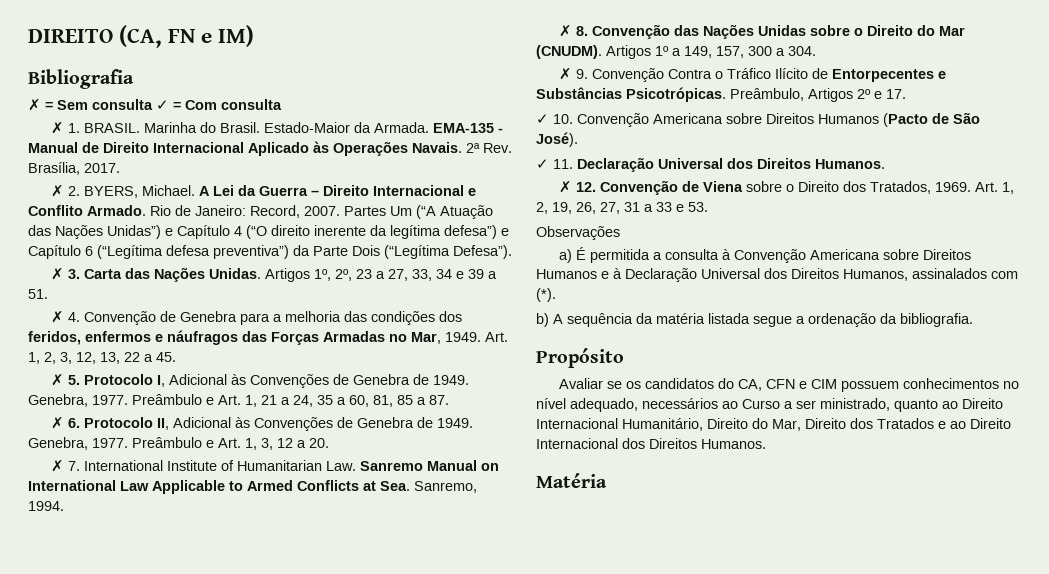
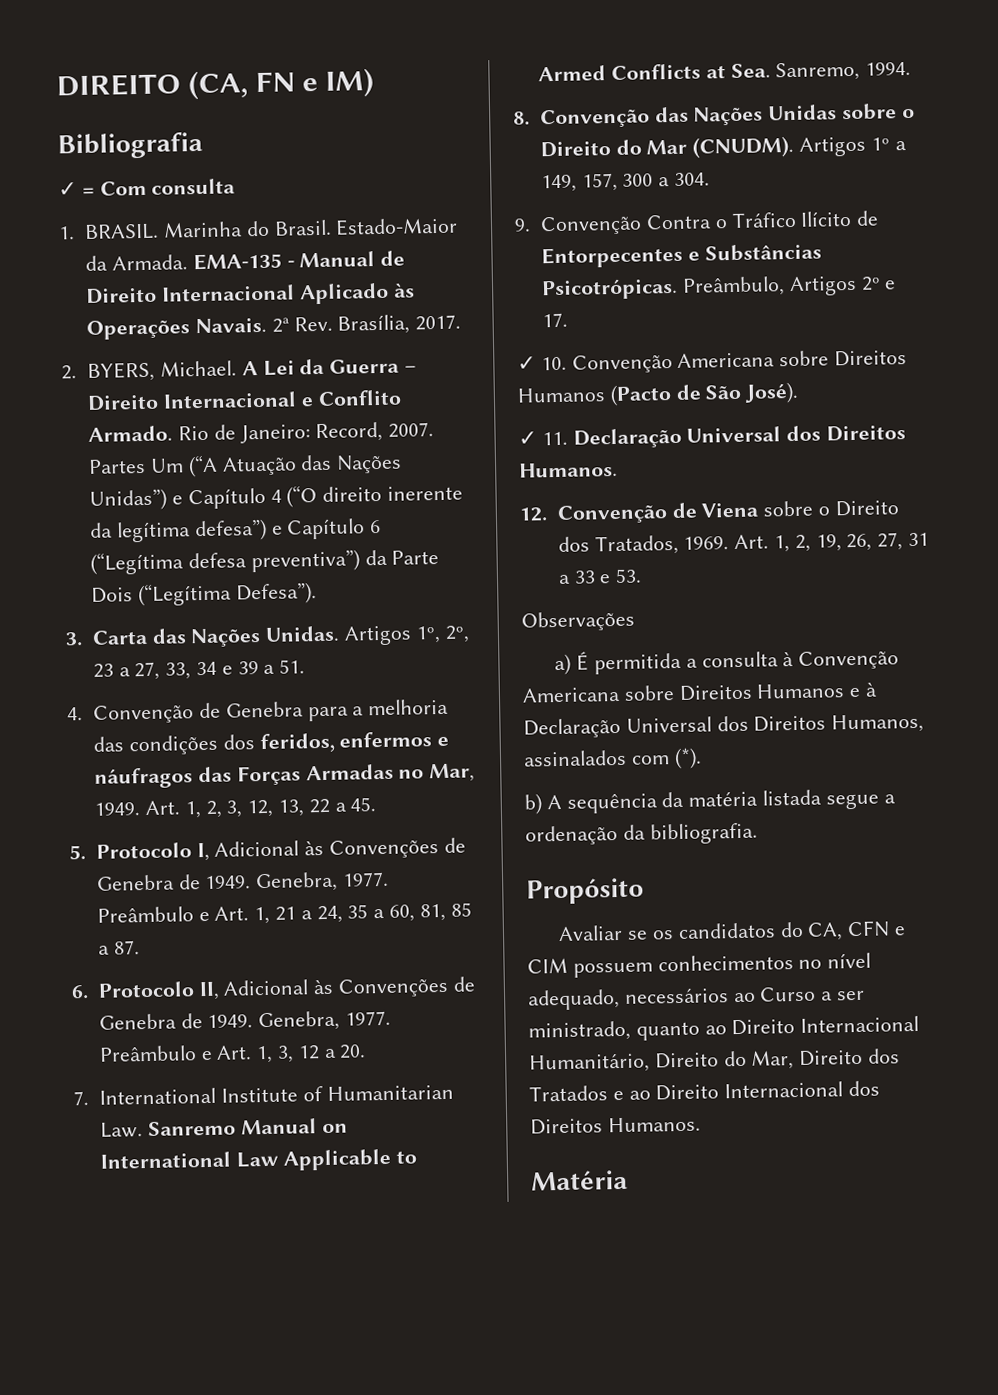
- ✗ = Sem consulta ✓ = Com consulta
+ ✓ = Com consulta
- ✗ 1. BRASIL.
+ 1. BRASIL.
- ✗ 2. BYERS, Michael.
+ 2. BYERS, Michael.
- ✗ 3. Carta das Nações Unidas.
+ 3. Carta das Nações Unidas.
- ✗ 4. Convenção de Genebra para a melhoria das condições dos feridos, enfermos e náufragos das Forças Armadas no Mar, 1949.
+ 4. Convenção de Genebra para a melhoria das condições dos feridos, enfermos e náufragos das Forças Armadas no Mar, 1949.
- ✗ 5. Protocolo I, Adicional às Convenções de Genebra de 1949.
+ 5. Protocolo I, Adicional às Convenções de Genebra de 1949.
- ✗ 6. Protocolo II, Adicional às Convenções de Genebra de 1949.
+ 6. Protocolo II, Adicional às Convenções de Genebra de 1949.
- ✗ 7. International Institute of Humanitarian Law. Sanremo Manual on International Law Applicable to Armed Conflicts at Sea. Sanremo, 1994.
+ 7. International Institute of Humanitarian Law. Sanremo Manual on International Law Applicable to Armed Conflicts at Sea. Sanremo, 1994.
- ✗ 8. Convenção das Nações Unidas sobre o Direito do Mar (CNUDM).
+ 8. Convenção das Nações Unidas sobre o Direito do Mar (CNUDM).
- ✗ 9. Convenção Contra o Tráfico Ilícito de Entorpecentes e Substâncias Psicotrópicas.
+ 9. Convenção Contra o Tráfico Ilícito de Entorpecentes e Substâncias Psicotrópicas.
- ✗ 12. Convenção de Viena sobre o Direito dos Tratados, 1969.
+ 12. Convenção de Viena sobre o Direito dos Tratados, 1969.

